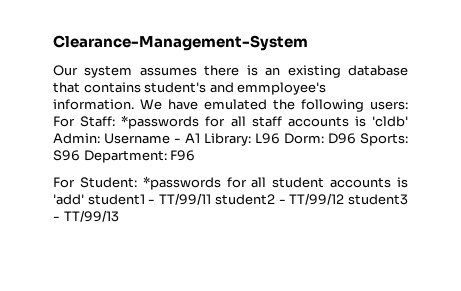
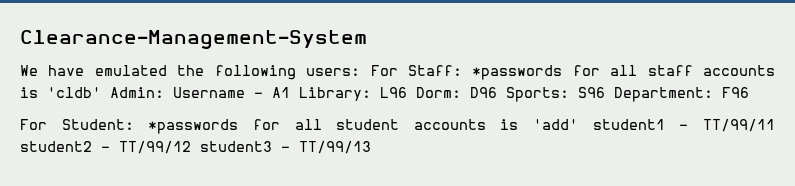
- Our system assumes there is an existing database that contains student's and emmployee's information.

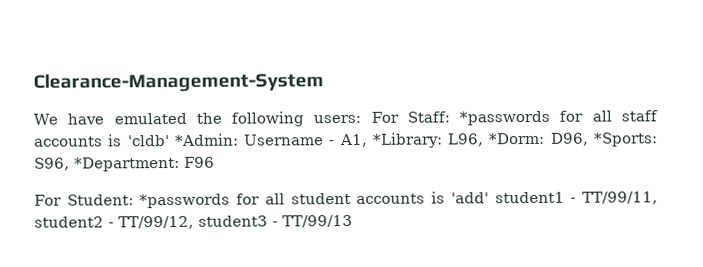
- We have emulated the following users: For Staff: *passwords for all staff accounts is 'cldb' Admin: Username - A1 Library: L96 Dorm: D96 Sports: S96 Department: F96
+ We have emulated the following users: For Staff: *passwords for all staff accounts is 'cldb' *Admin: Username - A1, *Library: L96, *Dorm: D96, *Sports: S96, *Department: F96
- For Student: *passwords for all student accounts is 'add' student1 - TT/99/11 student2 - TT/99/12 student3 - TT/99/13
+ For Student: *passwords for all student accounts is 'add' student1 - TT/99/11, student2 - TT/99/12, student3 - TT/99/13

